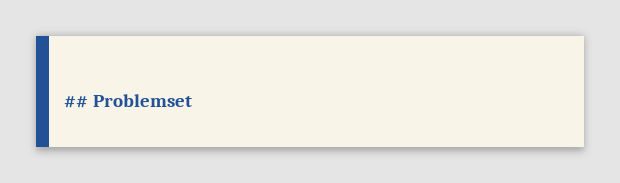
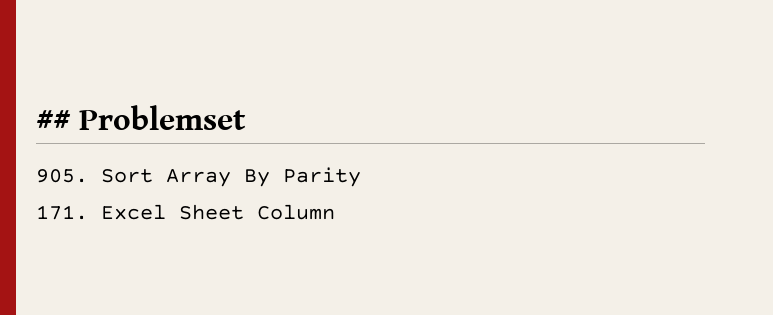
+ 905. Sort Array By Parity
+ 171. Excel Sheet Column

